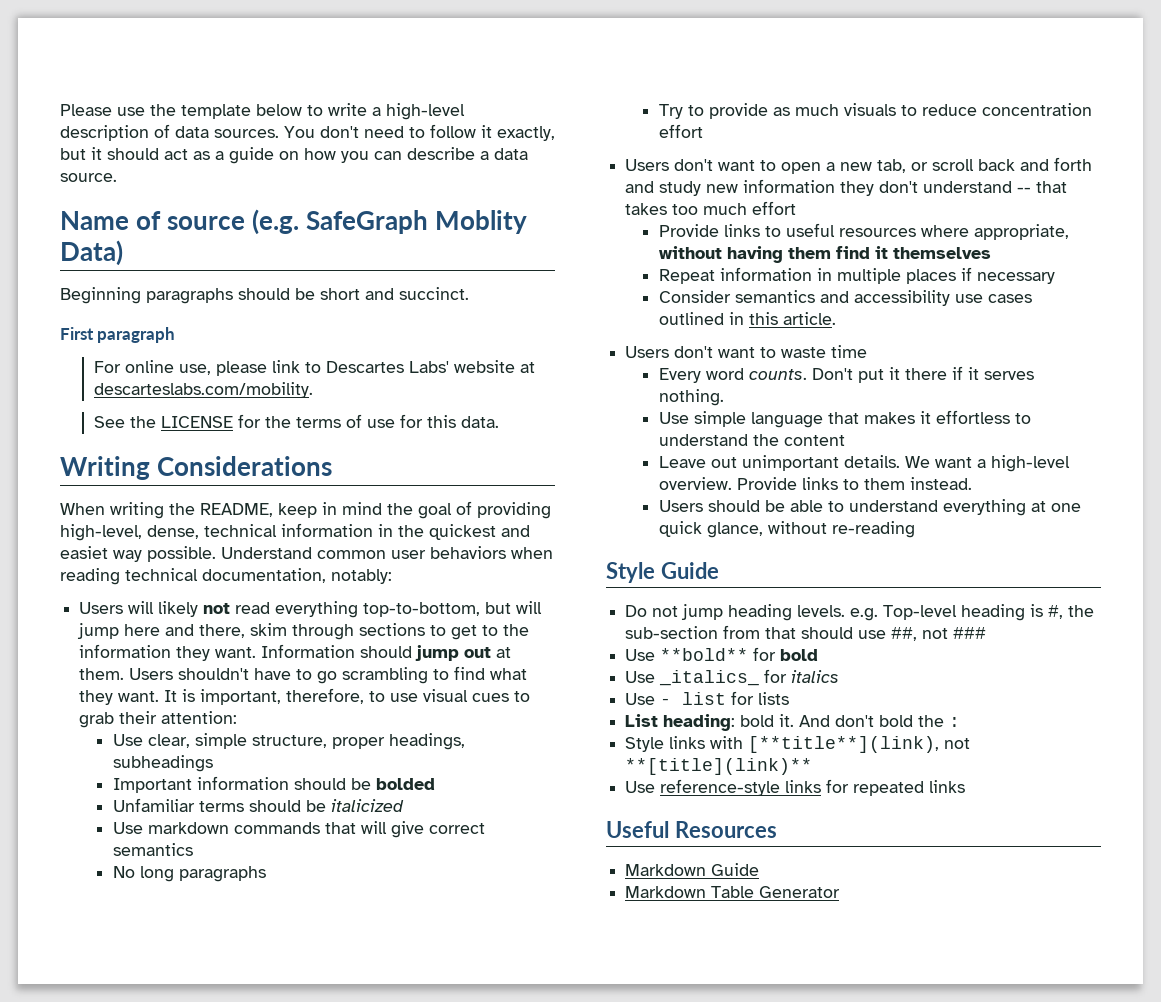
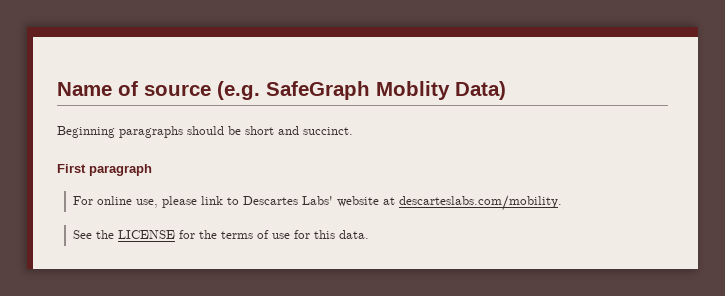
- Please use the template below to write a high-level description of data sources. You don't need to follow it exactly, but it should act as a guide on how you can describe a data source.
- Writing Considerations
- When writing the README, keep in mind the goal of providing high-level, dense, technical information in the quickest and easiet way possible. Understand common user behaviors when reading technical documentation, notably:
- Users will likely not read everything top-to-bottom, but will jump here and there, skim through sections to get to the information they want. Information should jump out at them. Users shouldn't have to go scrambling to find what they want. It is important, therefore, to use visual cues to grab their attention:
- Use clear, simple structure, proper headings, subheadings
- Important information should be bolded
- Unfamiliar terms should be italicized
- Use markdown commands that will give correct semantics
- No long paragraphs
- Try to provide as much visuals to reduce concentration effort
- Users don't want to open a new tab, or scroll back and forth and study new information they don't understand -- that takes too much effort
- Provide links to useful resources where appropriate, without having them find it themselves
- Repeat information in multiple places if necessary
- Consider semantics and accessibility use cases outlined in this article.
- Users don't want to waste time
- Every word counts. Don't put it there if it serves nothing.
- Use simple language that makes it effortless to understand the content
- Leave out unimportant details. We want a high-level overview. Provide links to them instead.
- Users should be able to understand everything at one quick glance, without re-reading
- Style Guide
- Do not jump heading levels. e.g. Top-level heading is #, the sub-section from that should use ##, not ###
- Use **bold** for bold
- Use _italics_ for italics
- Use - list for lists
- List heading: bold it. And don't bold the :
- Style links with [**title**](link), not **[title](link)**
- Use reference-style links for repeated links
- Useful Resources
- Markdown Guide
- Markdown Table Generator

